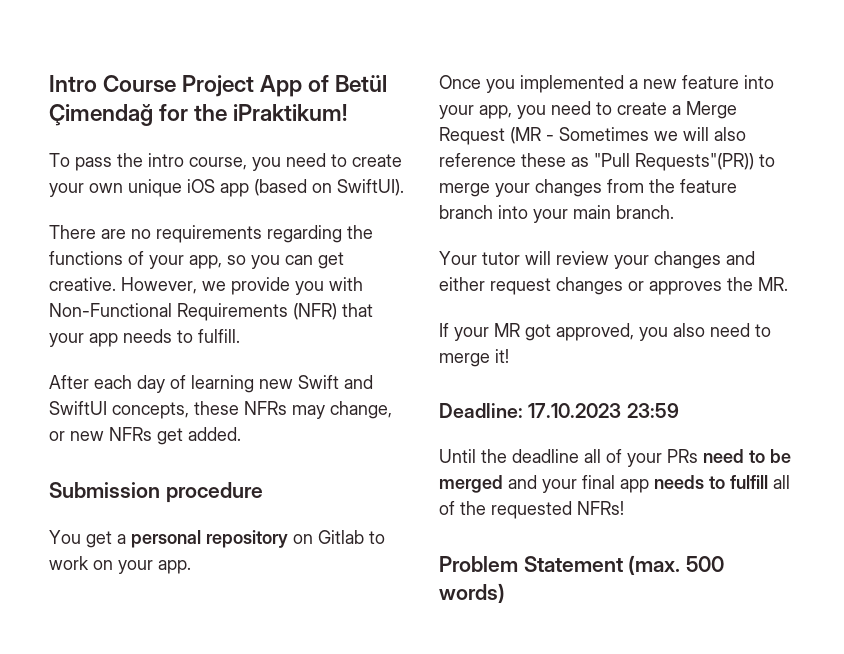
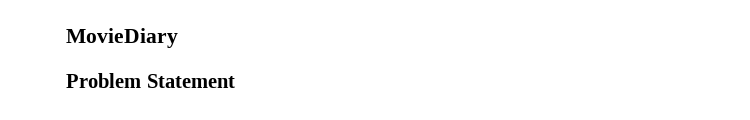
- Intro Course Project App of Betül Çimendağ for the iPraktikum!
- To pass the intro course, you need to create your own unique iOS app (based on SwiftUI).
- There are no requirements regarding the functions of your app, so you can get creative. However, we provide you with Non-Functional Requirements (NFR) that your app needs to fulfill.
- After each day of learning new Swift and SwiftUI concepts, these NFRs may change, or new NFRs get added.
- Submission procedure
- You get a personal repository on Gitlab to work on your app.
- Once you implemented a new feature into your app, you need to create a Merge Request (MR - Sometimes we will also reference these as "Pull Requests"(PR)) to merge your changes from the feature branch into your main branch.
- Your tutor will review your changes and either request changes or approves the MR.
- If your MR got approved, you also need to merge it!
- Deadline: 17.10.2023 23:59
- Until the deadline all of your PRs need to be merged and your final app needs to fulfill all of the requested NFRs!
+ MovieDiary
- Problem Statement (max. 500 words)
+ Problem Statement

